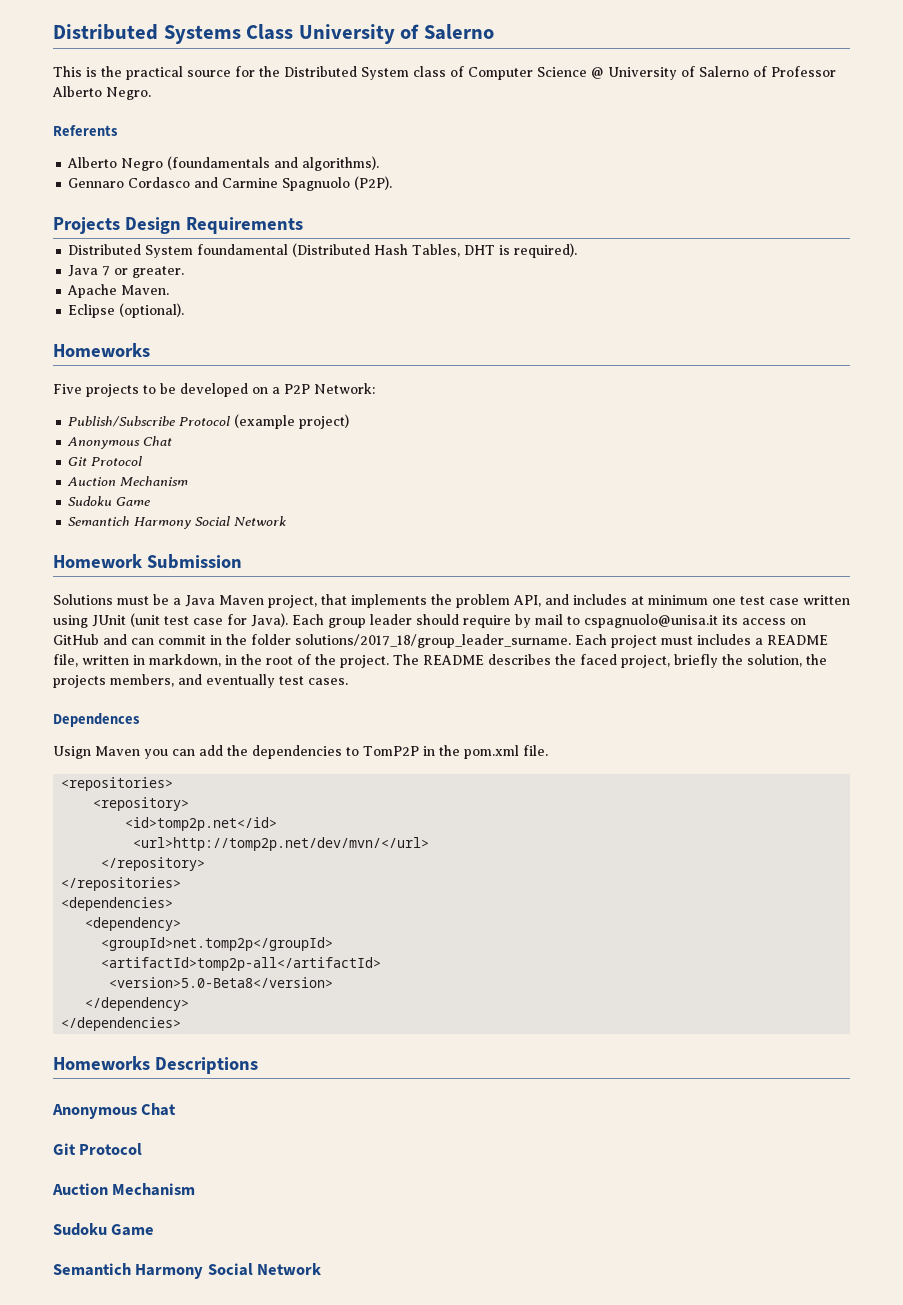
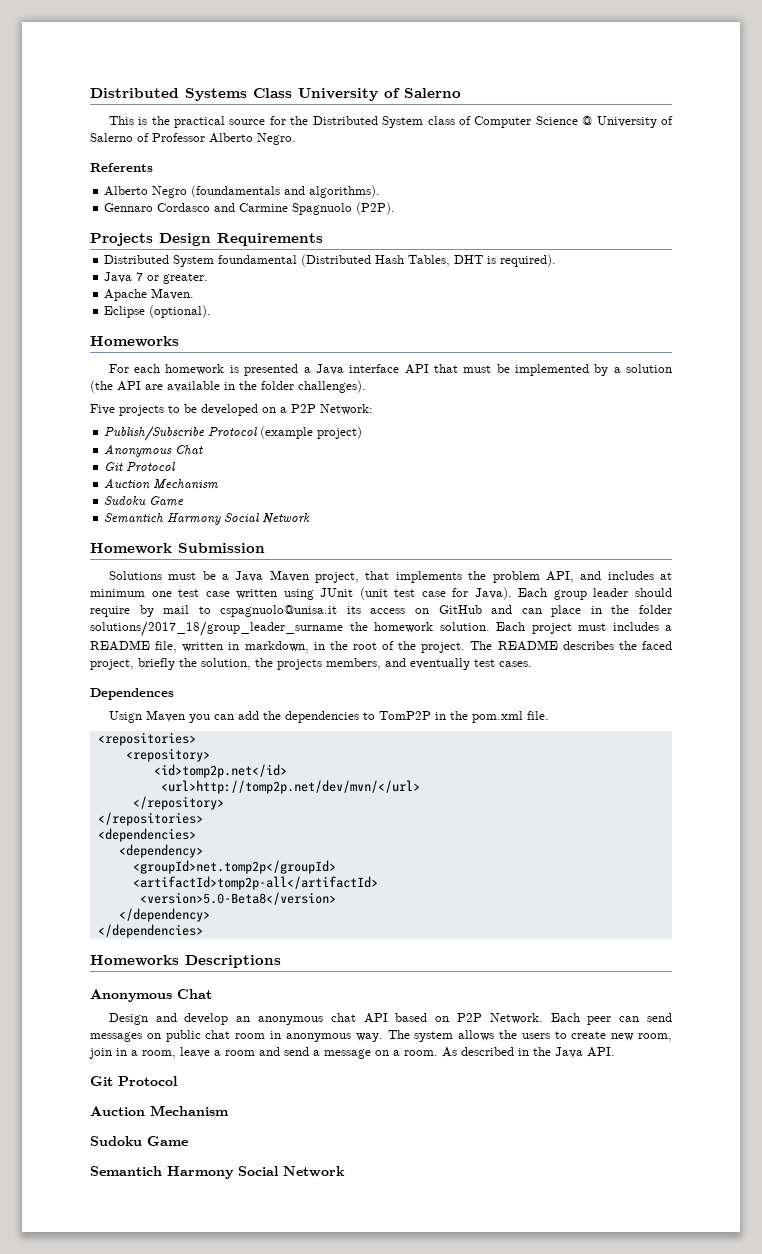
+ For each homework is presented a Java interface API that must be implemented by a solution (the API are available in the folder challenges).
- Each group leader should require by mail to cspagnuolo@unisa.it its access on GitHub and can commit in the folder solutions/2017_18/group_leader_surname.
+ Each group leader should require by mail to cspagnuolo@unisa.it its access on GitHub and can place in the folder solutions/2017_18/group_leader_surname the homework solution.
+ Design and develop an anonymous chat API based on P2P Network. Each peer can send messages on public chat room in anonymous way. The system allows the users to create new room, join in a room, leave a room and send a message on a room. As described in the Java API.

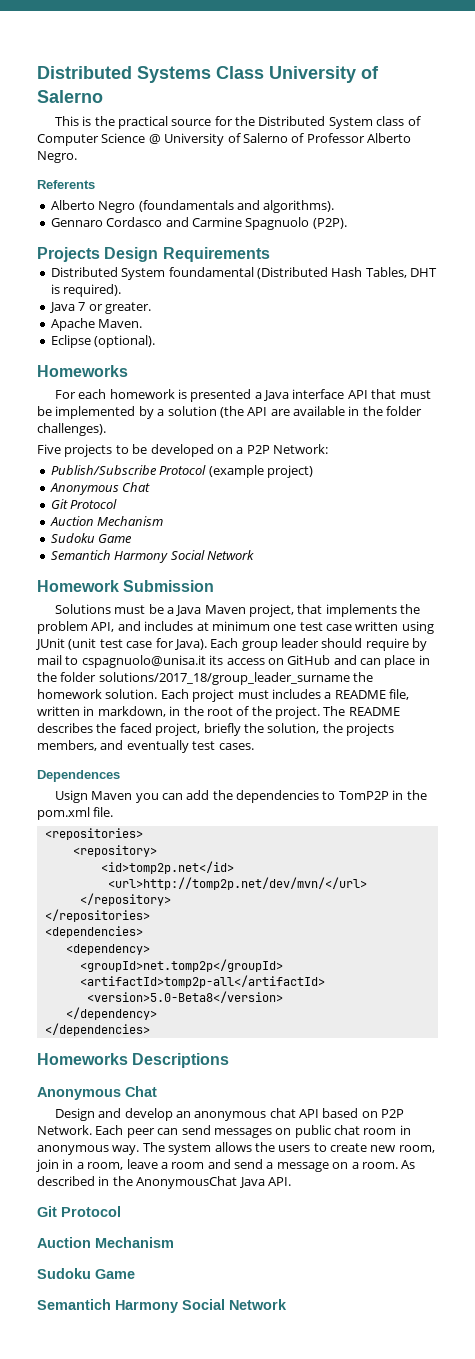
- As described in the Java API.
+ As described in the AnonymousChat Java API.

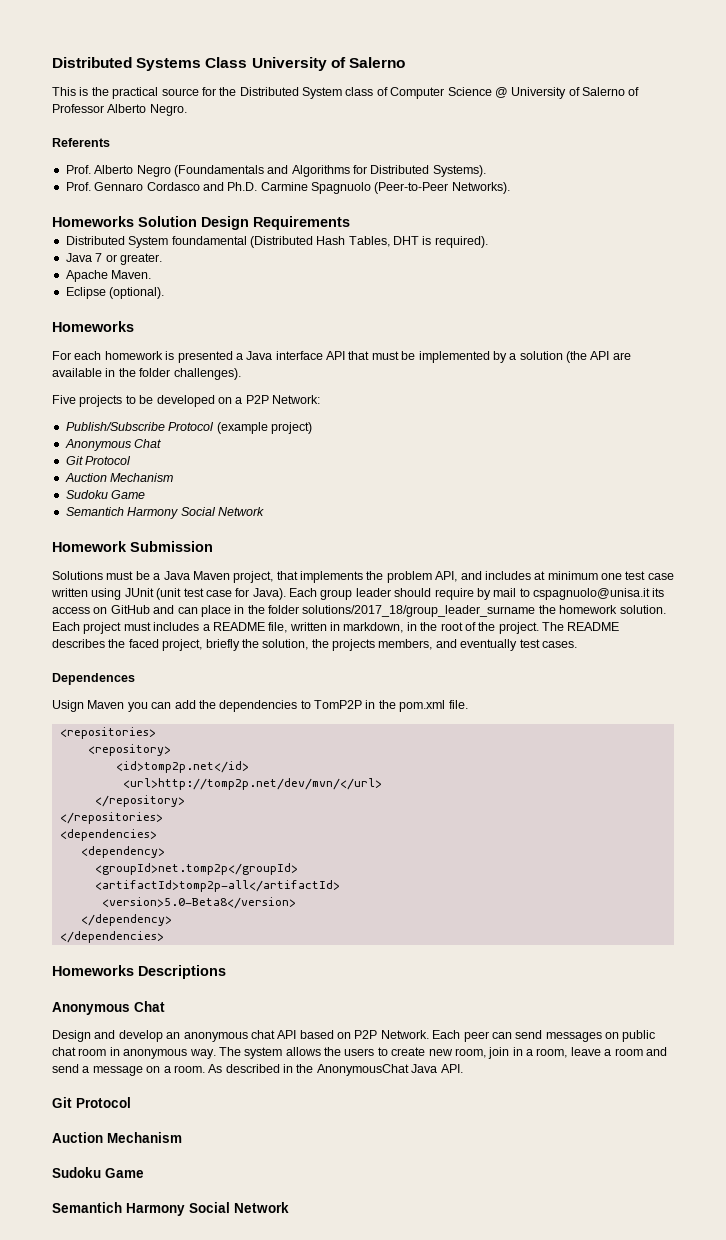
- Alberto Negro (foundamentals and algorithms).
- Gennaro Cordasco and Carmine Spagnuolo (P2P).
- Projects Design Requirements
+ Prof. Alberto Negro (Foundamentals and Algorithms for Distributed Systems).
+ Prof. Gennaro Cordasco and Ph.D. Carmine Spagnuolo (Peer-to-Peer Networks).
+ Homeworks Solution Design Requirements

